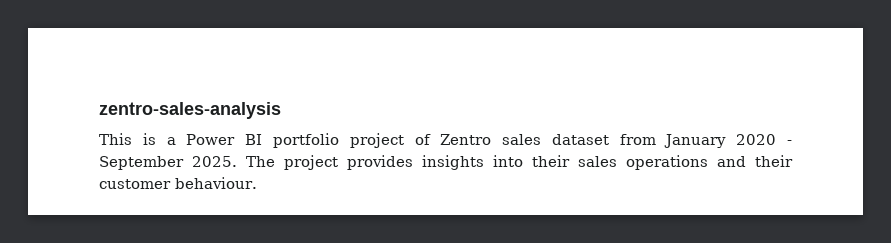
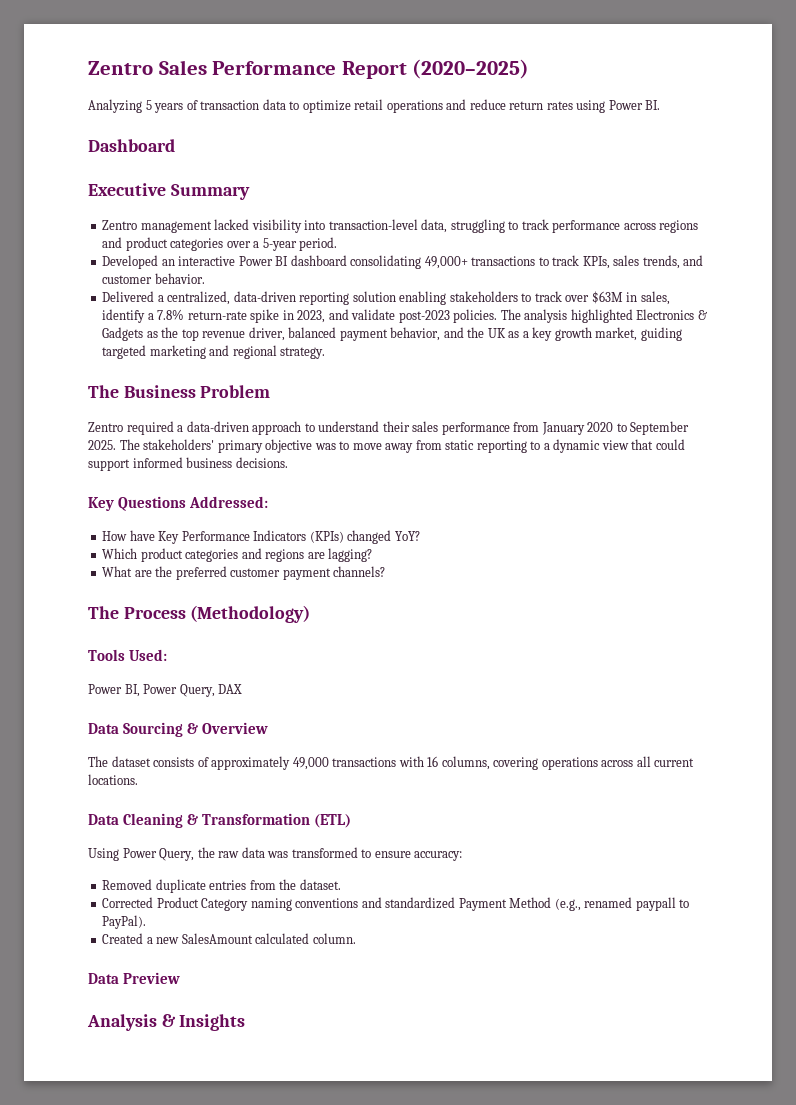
- zentro-sales-analysis
- This is a Power BI portfolio project of Zentro sales dataset from January 2020 - September 2025.
+ Zentro Sales Performance Report (2020–2025)
+ Analyzing 5 years of transaction data to optimize retail operations and reduce return rates using Power BI.
+ Dashboard
+ Executive Summary
+ Zentro management lacked visibility into transaction-level data, struggling to track performance across regions and product categories over a 5-year period.
+ Developed an interactive Power BI dashboard consolidating 49,000+ transactions to track KPIs, sales trends, and customer behavior.
+ Delivered a centralized, data-driven reporting solution enabling stakeholders to track over $63M in sales, identify a 7.8% return-rate spike in 2023, and validate post-2023 policies. The analysis highlighted Electronics & Gadgets as the top revenue driver, balanced payment behavior, and the UK as a key growth market, guiding targeted marketing and regional strategy.
+ The Business Problem
+ Zentro required a data-driven approach to understand their sales performance from January 2020 to September 2025.
- The project provides insights into their sales operations and their customer behaviour.
+ The stakeholders' primary objective was to move away from static reporting to a dynamic view that could support informed business decisions.
+ Key Questions Addressed:
+ How have Key Performance Indicators (KPIs) changed YoY?
+ Which product categories and regions are lagging?
+ What are the preferred customer payment channels?
+ The Process (Methodology)
+ Tools Used:
+ Power BI, Power Query, DAX
+ Data Sourcing & Overview
+ The dataset consists of approximately 49,000 transactions with 16 columns, covering operations across all current locations.
+ Data Cleaning & Transformation (ETL)
+ Using Power Query, the raw data was transformed to ensure accuracy:
+ Removed duplicate entries from the dataset.
+ Corrected Product Category naming conventions and standardized Payment Method (e.g., renamed paypall to PayPal).
+ Created a new SalesAmount calculated column.
+ Data Preview
+ Analysis & Insights

